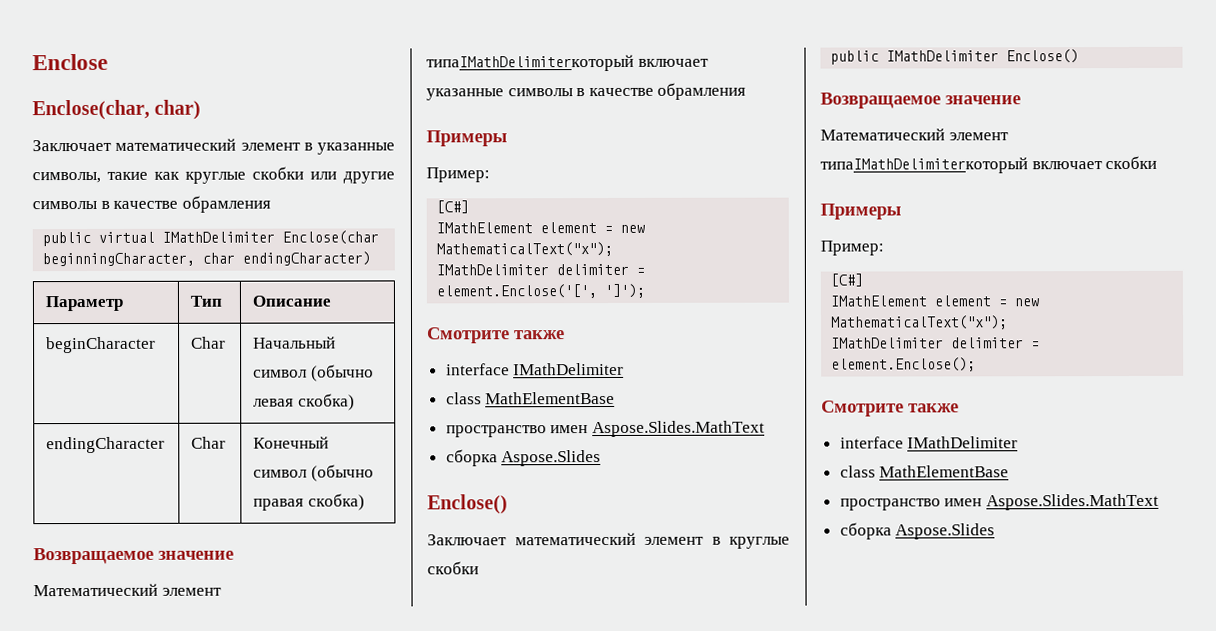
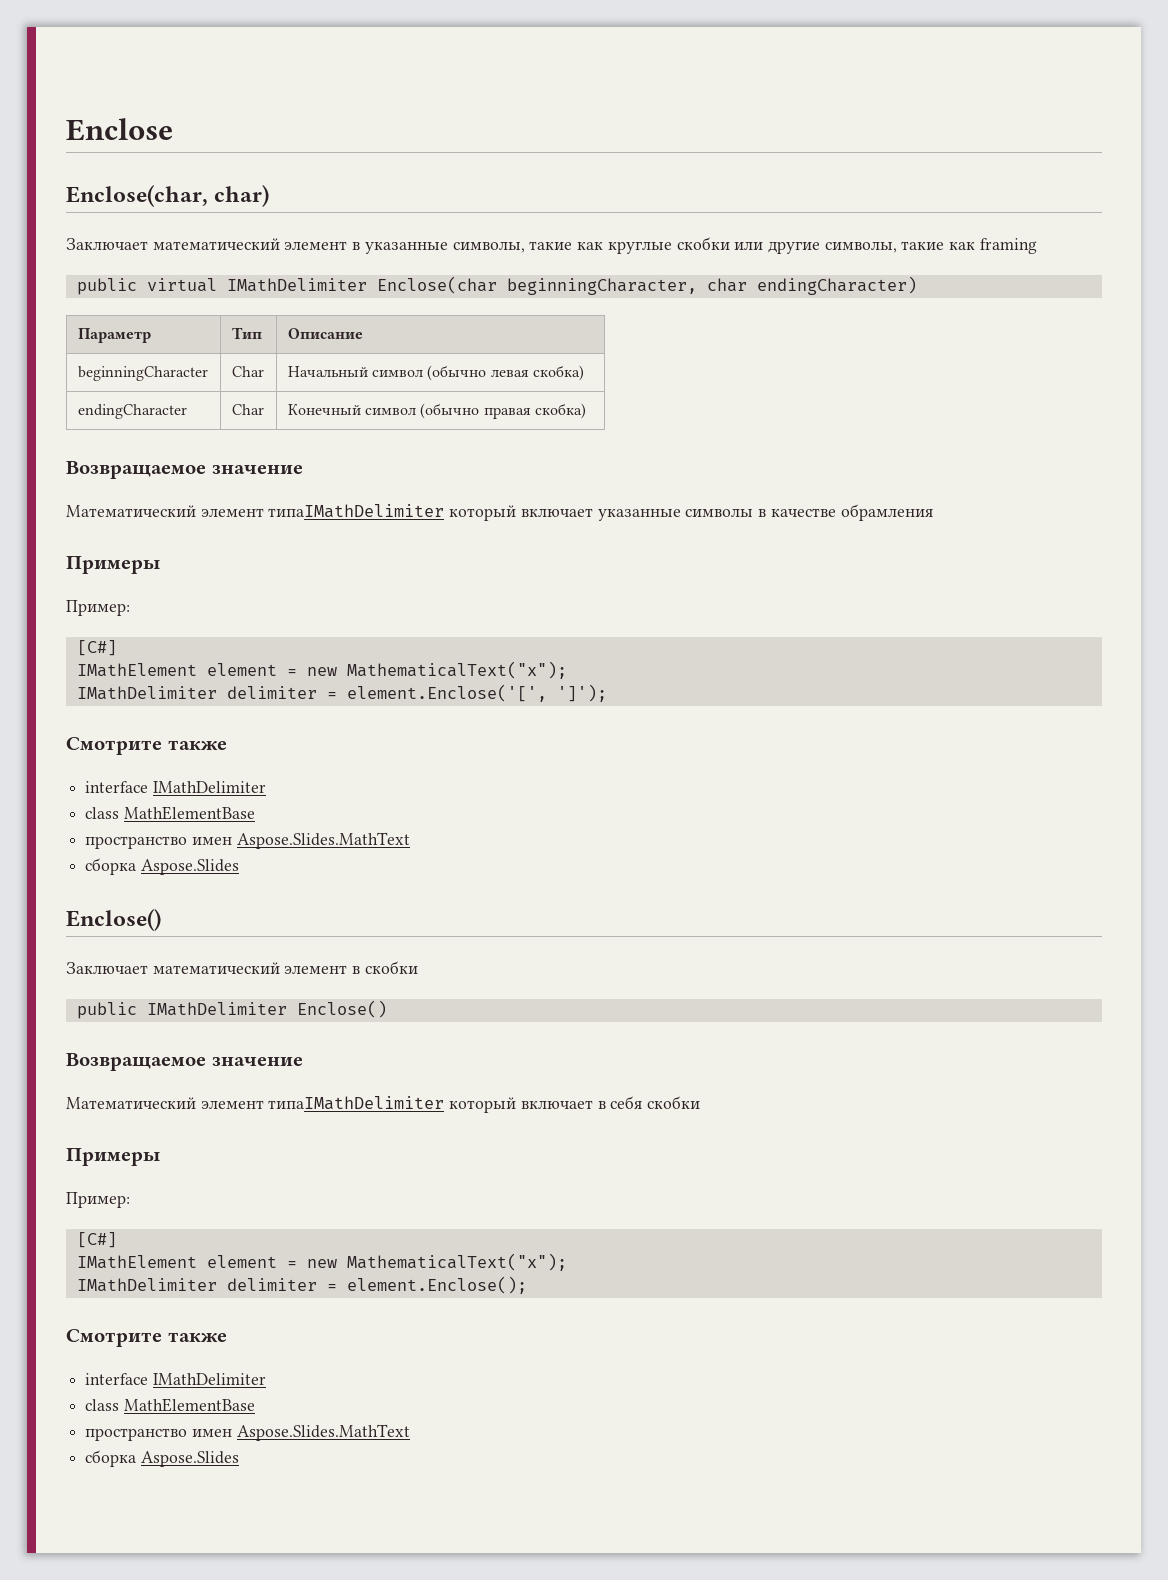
- Заключает математический элемент в указанные символы, такие как круглые скобки или другие символы в качестве обрамления
+ Заключает математический элемент в указанные символы, такие как круглые скобки или другие символы, такие как framing
- beginCharacter | Char | Начальный символ (обычно левая скобка)
+ beginningCharacter | Char | Начальный символ (обычно левая скобка)
- Математический элемент типаIMathDelimiterкоторый включает указанные символы в качестве обрамления
+ Математический элемент типаIMathDelimiter который включает указанные символы в качестве обрамления
- Заключает математический элемент в круглые скобки
+ Заключает математический элемент в скобки
- Математический элемент типаIMathDelimiterкоторый включает скобки
+ Математический элемент типаIMathDelimiter который включает в себя скобки

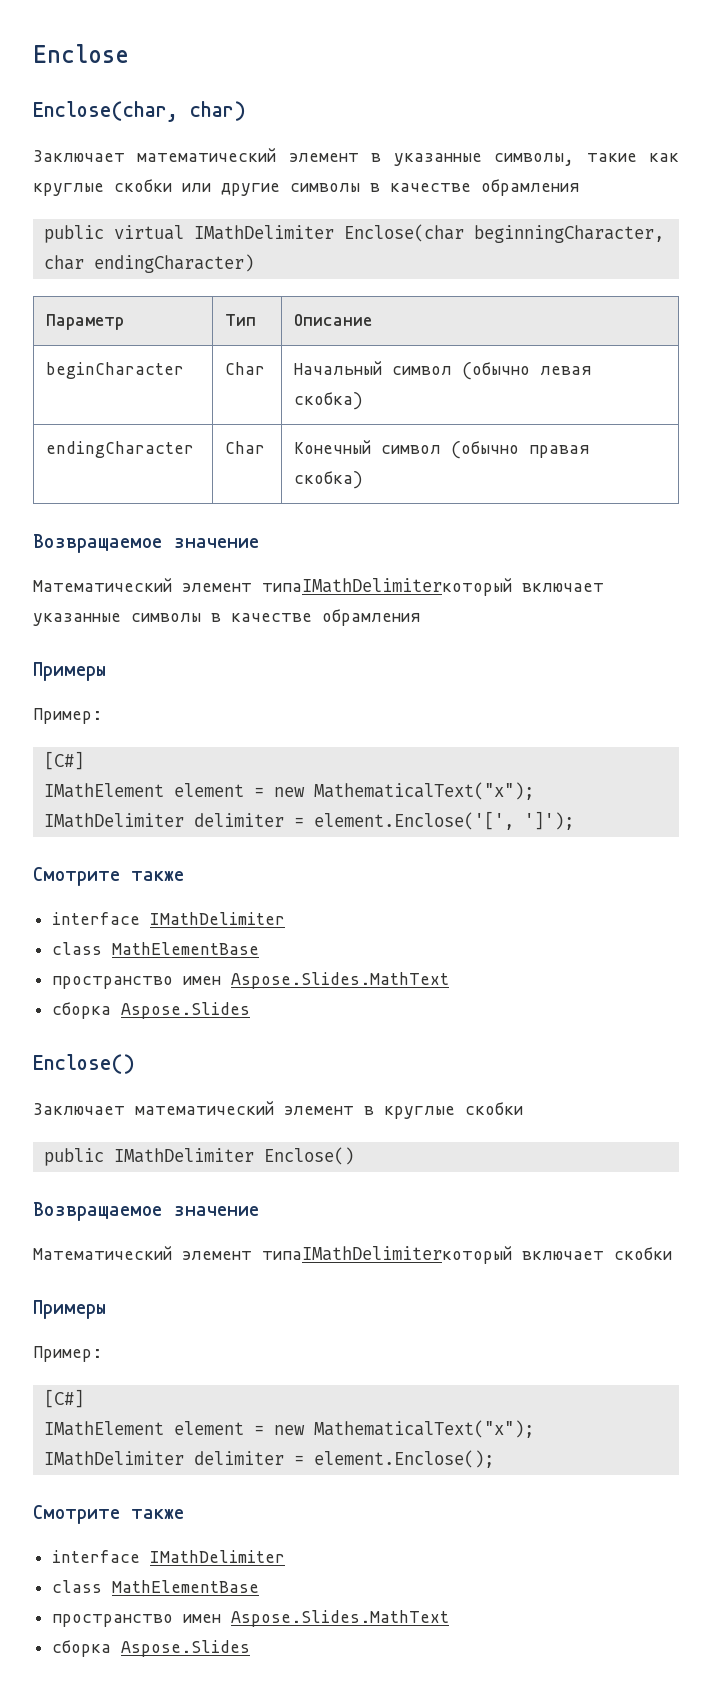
- Заключает математический элемент в указанные символы, такие как круглые скобки или другие символы, такие как framing
+ Заключает математический элемент в указанные символы, такие как круглые скобки или другие символы в качестве обрамления
- beginningCharacter | Char | Начальный символ (обычно левая скобка)
+ beginCharacter | Char | Начальный символ (обычно левая скобка)
- Математический элемент типаIMathDelimiter который включает указанные символы в качестве обрамления
+ Математический элемент типаIMathDelimiterкоторый включает указанные символы в качестве обрамления
- Заключает математический элемент в скобки
+ Заключает математический элемент в круглые скобки
- Математический элемент типаIMathDelimiter который включает в себя скобки
+ Математический элемент типаIMathDelimiterкоторый включает скобки

